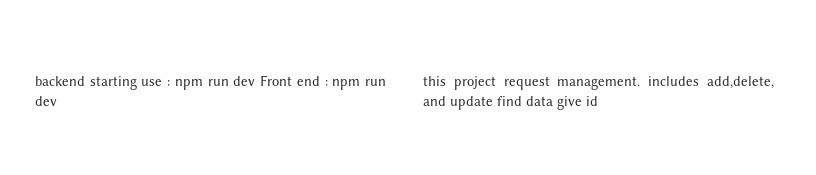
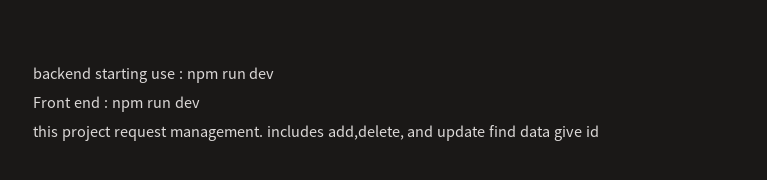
- backend starting use : npm run dev Front end : npm run dev
+ backend starting use : npm run dev
+ Front end : npm run dev

